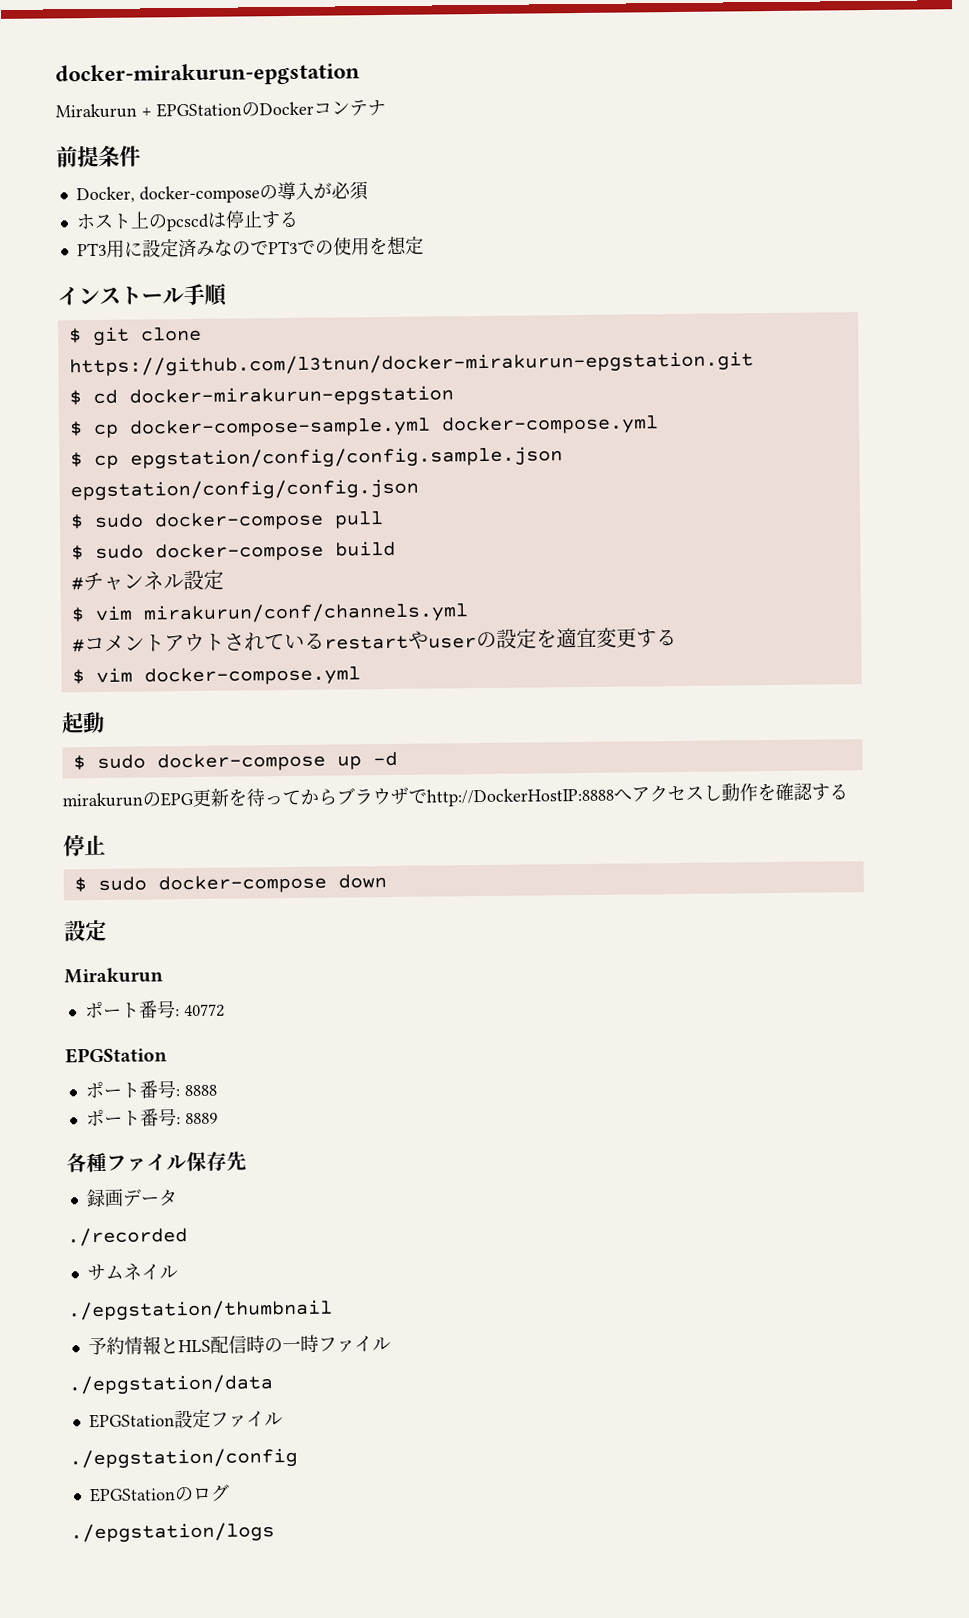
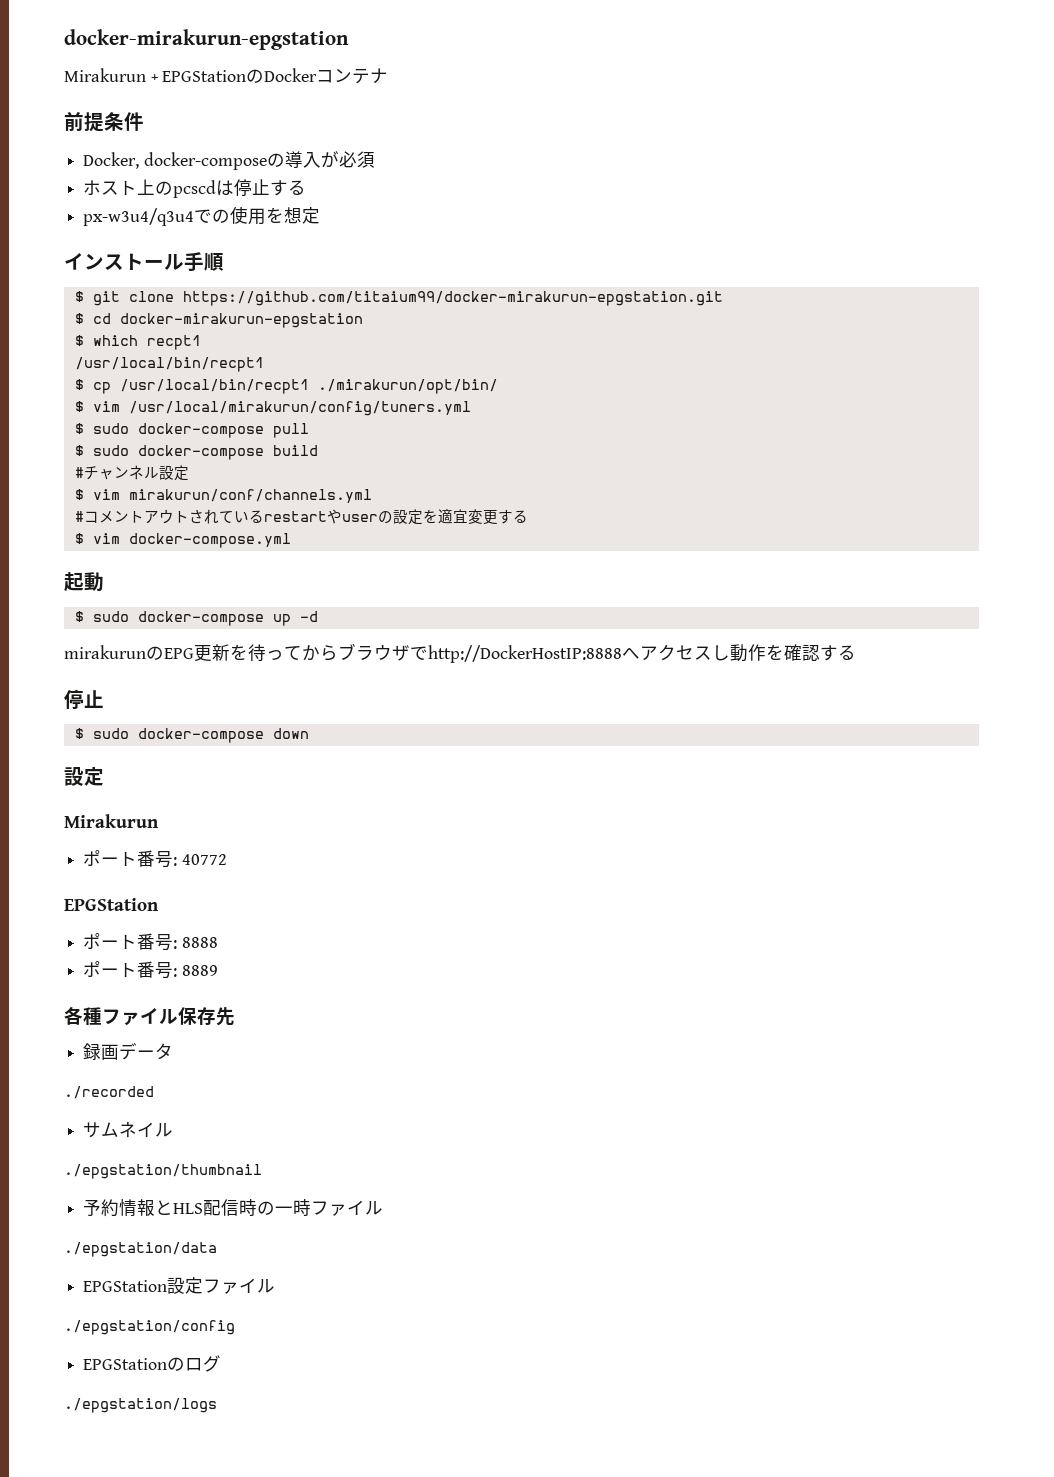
- PT3用に設定済みなのでPT3での使用を想定
+ px-w3u4/q3u4での使用を想定
- $ git clone https://github.com/l3tnun/docker-mirakurun-epgstation.git
+ $ git clone https://github.com/titaium99/docker-mirakurun-epgstation.git
- $ cp docker-compose-sample.yml docker-compose.yml
- $ cp epgstation/config/config.sample.json epgstation/config/config.json
+ $ which recpt1
+ /usr/local/bin/recpt1
+ $ cp /usr/local/bin/recpt1 ./mirakurun/opt/bin/
+ $ vim /usr/local/mirakurun/config/tuners.yml

